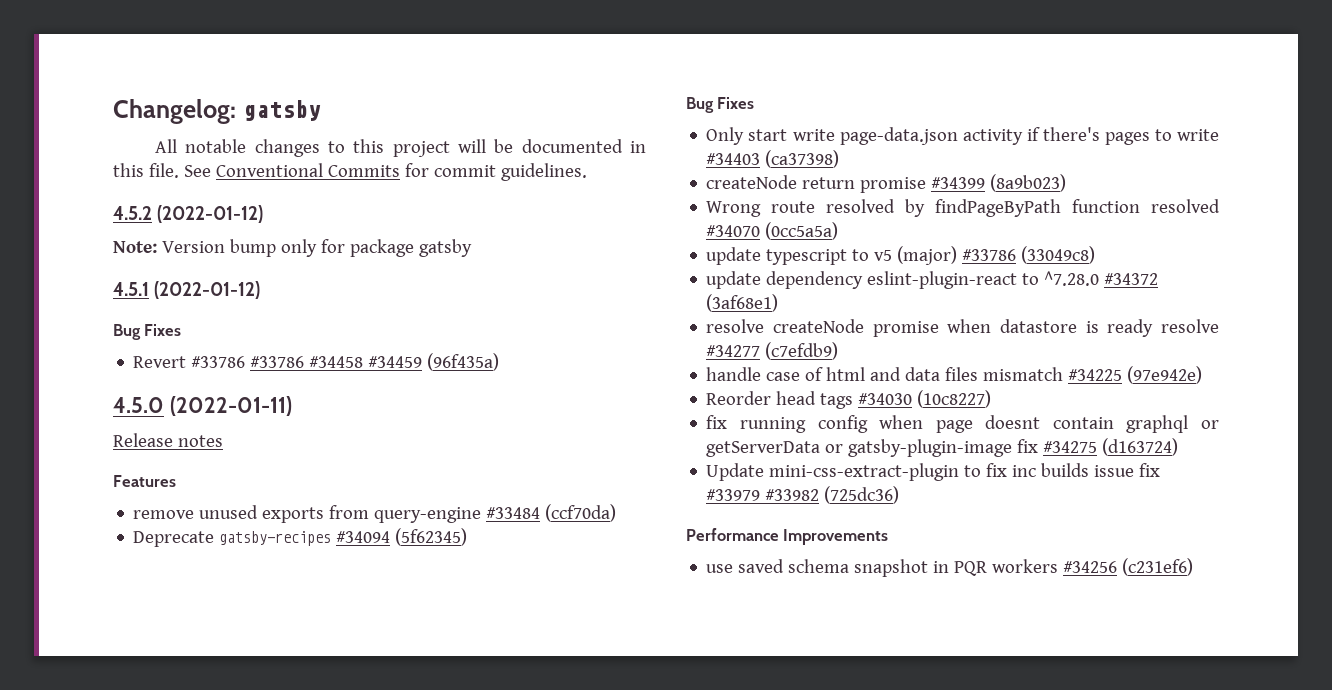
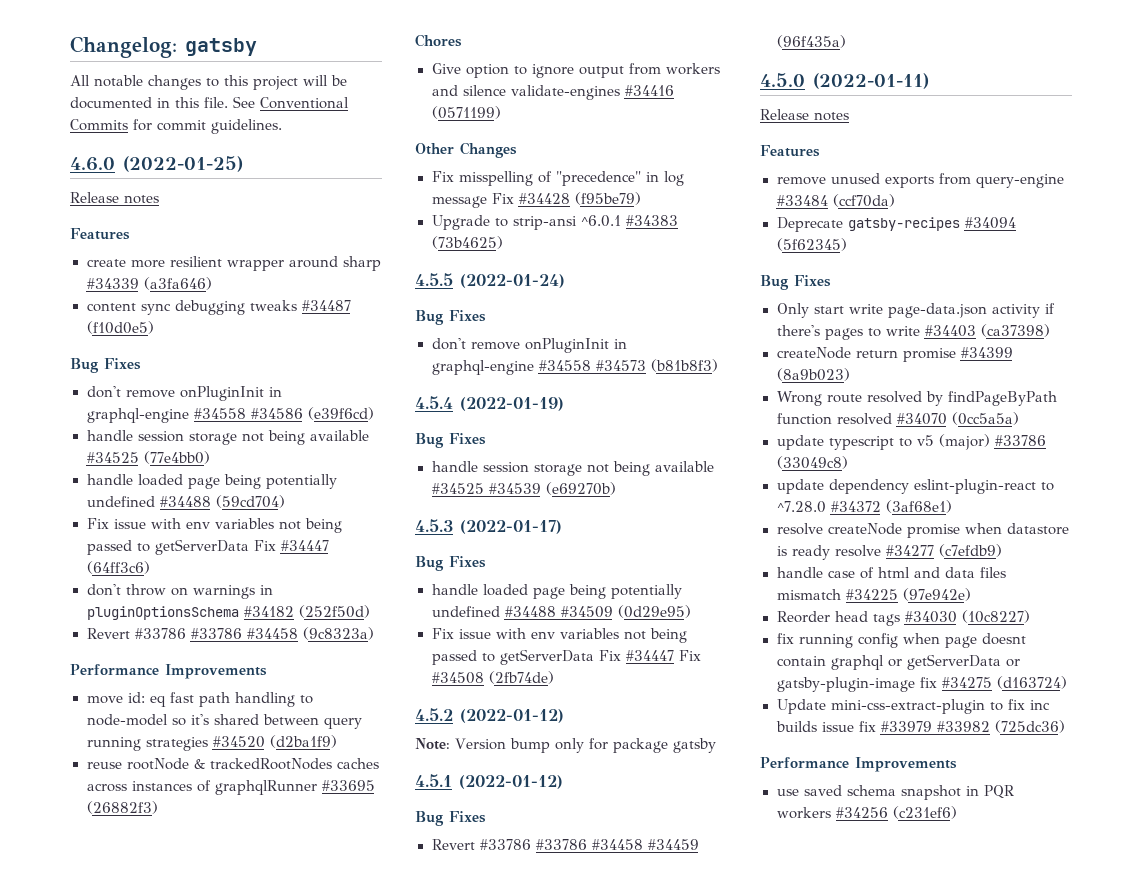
+ 4.6.0 (2022-01-25)
+ Release notes
+ Features
+ create more resilient wrapper around sharp #34339 (a3fa646)
+ content sync debugging tweaks #34487 (f10d0e5)
+ Bug Fixes
+ don't remove onPluginInit in graphql-engine #34558 #34586 (e39f6cd)
+ handle session storage not being available #34525 (77e4bb0)
+ handle loaded page being potentially undefined #34488 (59cd704)
+ Fix issue with env variables not being passed to getServerData Fix #34447 (64ff3c6)
+ don't throw on warnings in pluginOptionsSchema #34182 (252f50d)
+ Revert #33786 #33786 #34458 (9c8323a)
+ Performance Improvements
+ move id: eq fast path handling to node-model so it's shared between query running strategies #34520 (d2ba1f9)
+ reuse rootNode & trackedRootNodes caches across instances of graphqlRunner #33695 (26882f3)
+ Chores
+ Give option to ignore output from workers and silence validate-engines #34416 (0571199)
+ Other Changes
+ Fix misspelling of "precedence" in log message Fix #34428 (f95be79)
+ Upgrade to strip-ansi ^6.0.1 #34383 (73b4625)
+ 4.5.5 (2022-01-24)
+ Bug Fixes
+ don't remove onPluginInit in graphql-engine #34558 #34573 (b81b8f3)
+ 4.5.4 (2022-01-19)
+ Bug Fixes
+ handle session storage not being available #34525 #34539 (e69270b)
+ 4.5.3 (2022-01-17)
+ Bug Fixes
+ handle loaded page being potentially undefined #34488 #34509 (0d29e95)
+ Fix issue with env variables not being passed to getServerData Fix #34447 Fix #34508 (2fb74de)

